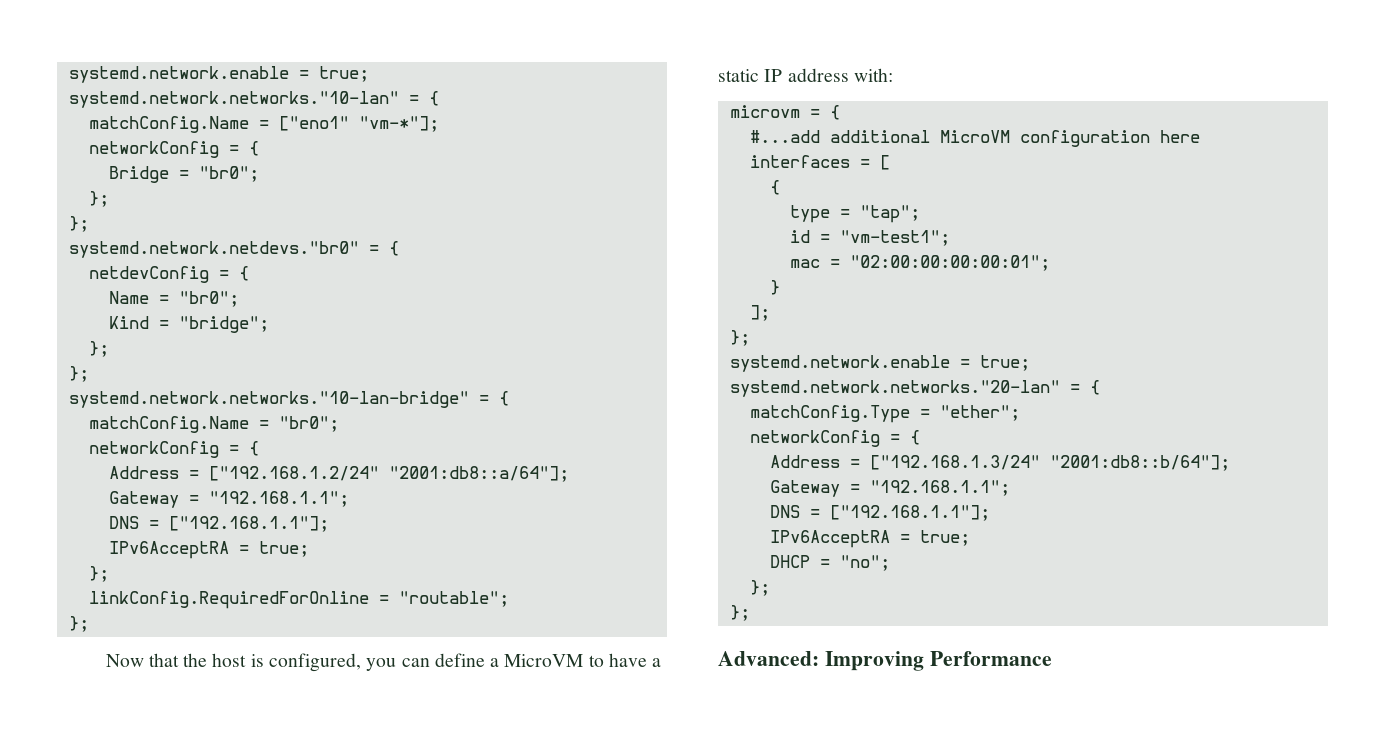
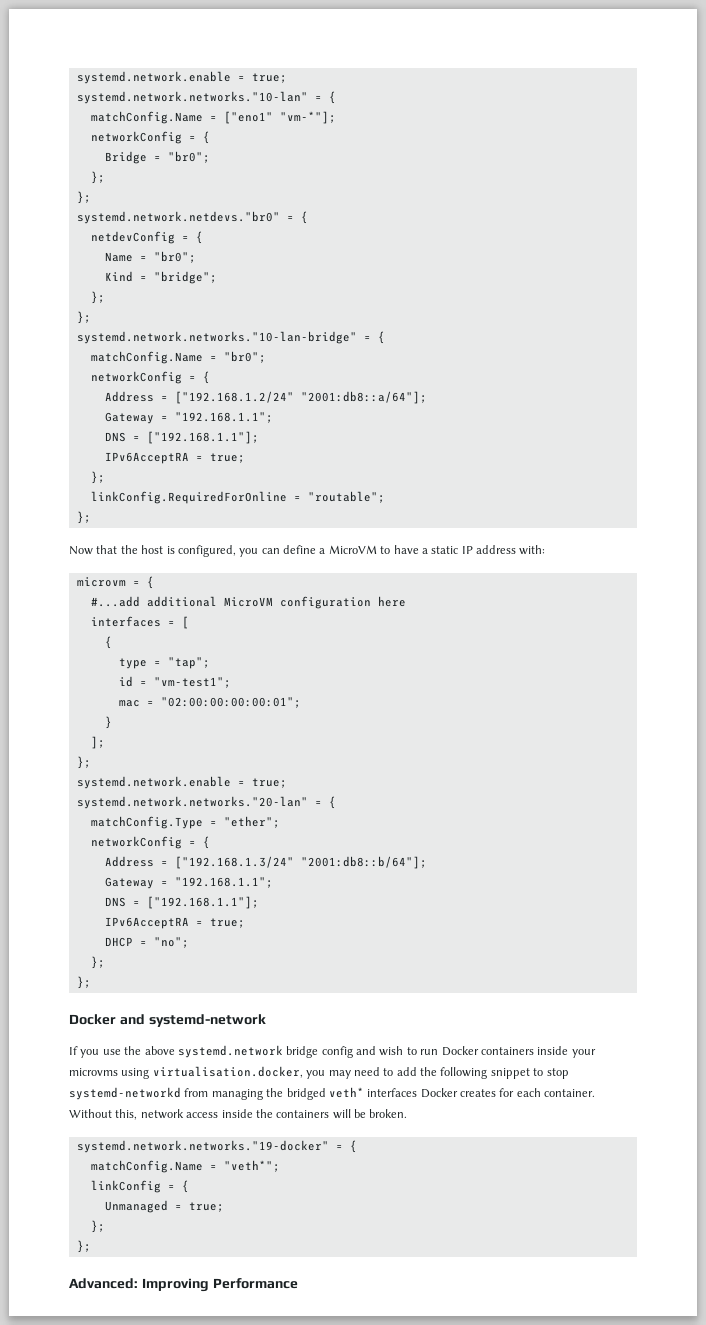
+ Docker and systemd-network
+ If you use the above systemd.network bridge config and wish to run Docker containers inside your microvms using virtualisation.docker, you may need to add the following snippet to stop systemd-networkd from managing the bridged veth* interfaces Docker creates for each container. Without this, network access inside the containers will be broken.
+ systemd.network.networks."19-docker" = {
+ matchConfig.Name = "veth*";
+ linkConfig = {
+ Unmanaged = true;
+ };
+ };

